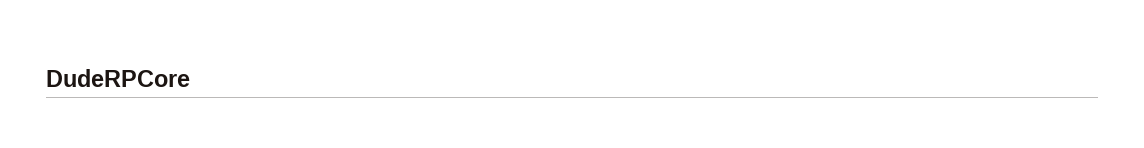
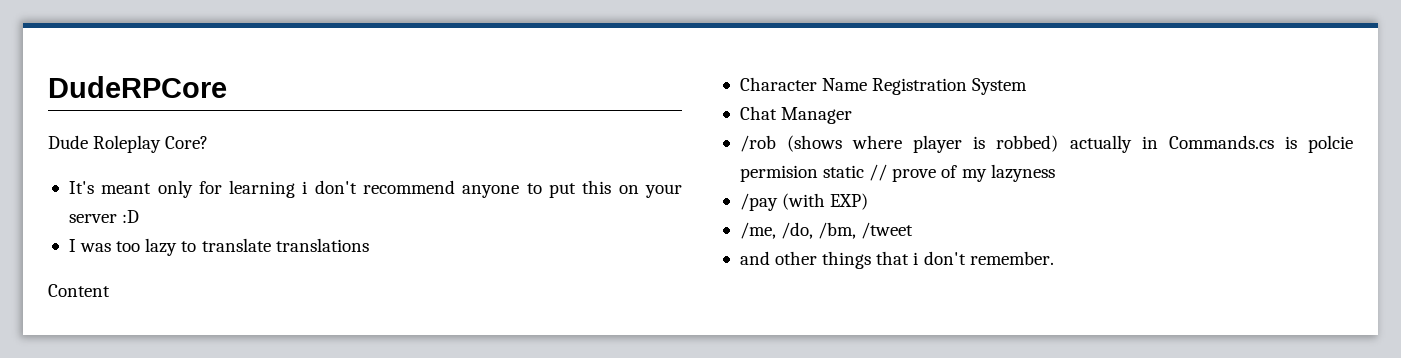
+ Dude Roleplay Core?
+ It's meant only for learning i don't recommend anyone to put this on your server :D
+ I was too lazy to translate translations
+ Content
+ Character Name Registration System
+ Chat Manager
+ /rob (shows where player is robbed) actually in Commands.cs is polcie permision static // prove of my lazyness
+ /pay (with EXP)
+ /me, /do, /bm, /tweet
+ and other things that i don't remember.

